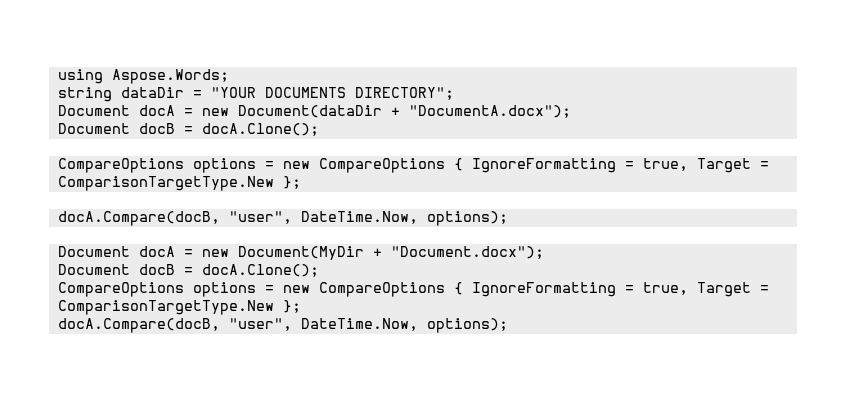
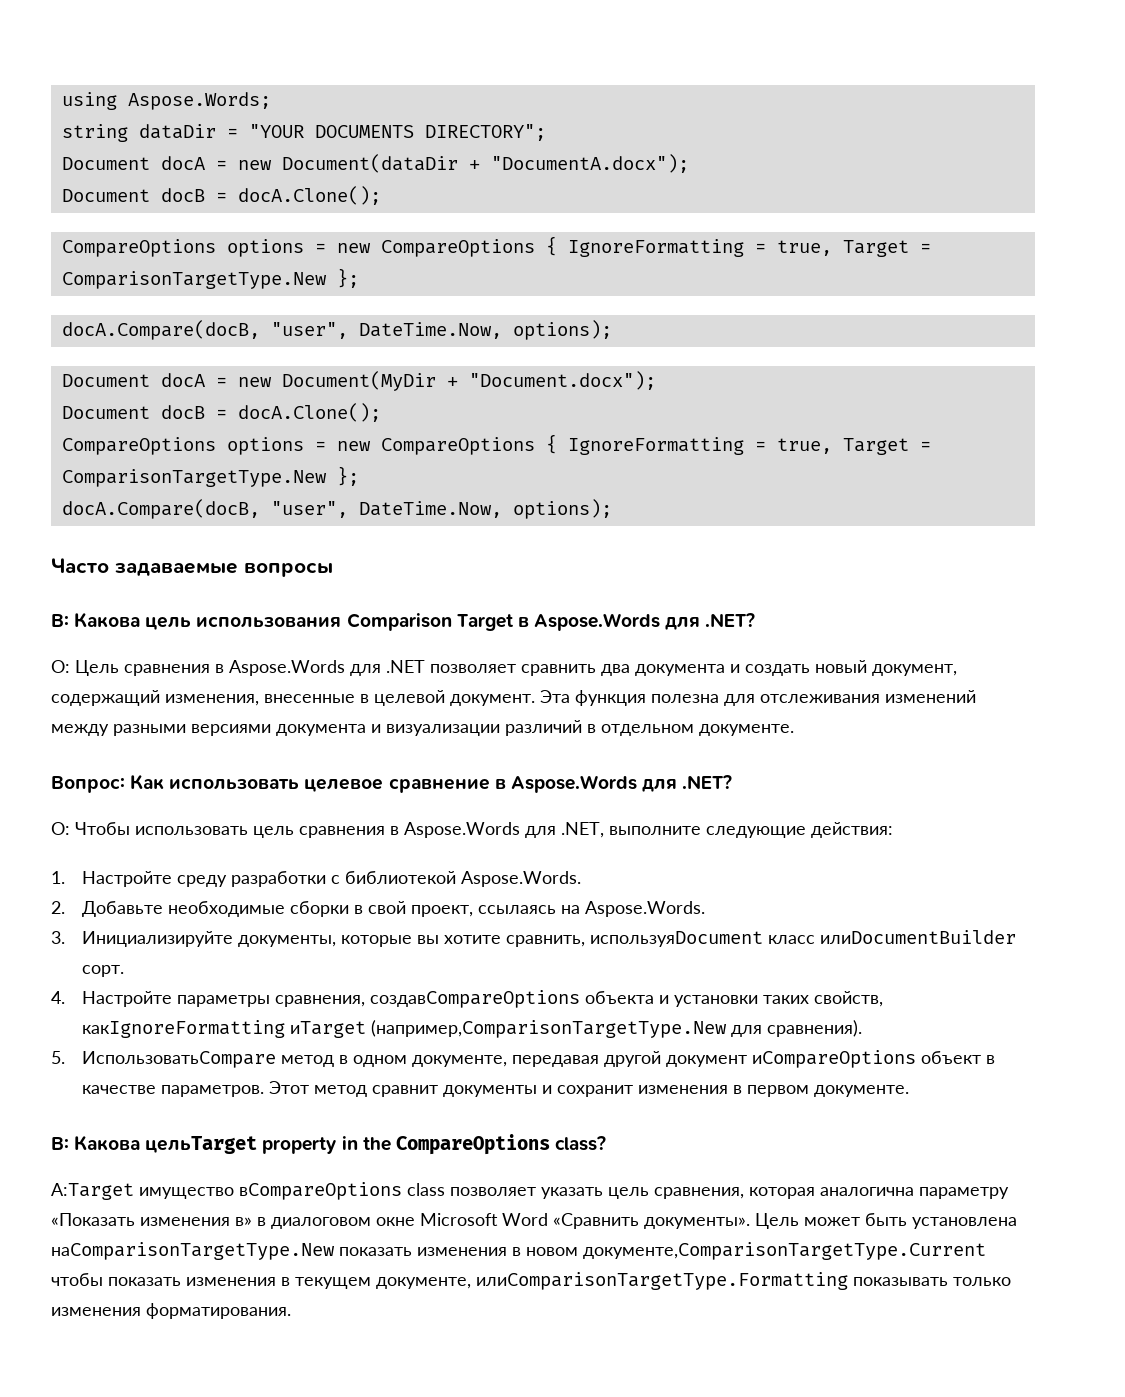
+ Часто задаваемые вопросы
+ В: Какова цель использования Comparison Target в Aspose.Words для .NET?
+ О: Цель сравнения в Aspose.Words для .NET позволяет сравнить два документа и создать новый документ, содержащий изменения, внесенные в целевой документ. Эта функция полезна для отслеживания изменений между разными версиями документа и визуализации различий в отдельном документе.
+ Вопрос: Как использовать целевое сравнение в Aspose.Words для .NET?
+ О: Чтобы использовать цель сравнения в Aspose.Words для .NET, выполните следующие действия:
+ 1. Настройте среду разработки с библиотекой Aspose.Words.
+ 2. Добавьте необходимые сборки в свой проект, ссылаясь на Aspose.Words.
+ 3. Инициализируйте документы, которые вы хотите сравнить, используяDocument класс илиDocumentBuilder сорт.
+ 4. Настройте параметры сравнения, создавCompareOptions объекта и установки таких свойств, какIgnoreFormatting иTarget (например,ComparisonTargetType.New для сравнения).
+ 5. ИспользоватьCompare метод в одном документе, передавая другой документ иCompareOptions объект в качестве параметров. Этот метод сравнит документы и сохранит изменения в первом документе.
+ В: Какова цельTarget property in the CompareOptions class?
+ А:Target имущество вCompareOptions class позволяет указать цель сравнения, которая аналогична параметру «Показать изменения в» в диалоговом окне Microsoft Word «Сравнить документы». Цель может быть установлена наComparisonTargetType.New показать изменения в новом документе,ComparisonTargetType.Current чтобы показать изменения в текущем документе, илиComparisonTargetType.Formatting показывать только изменения форматирования.

